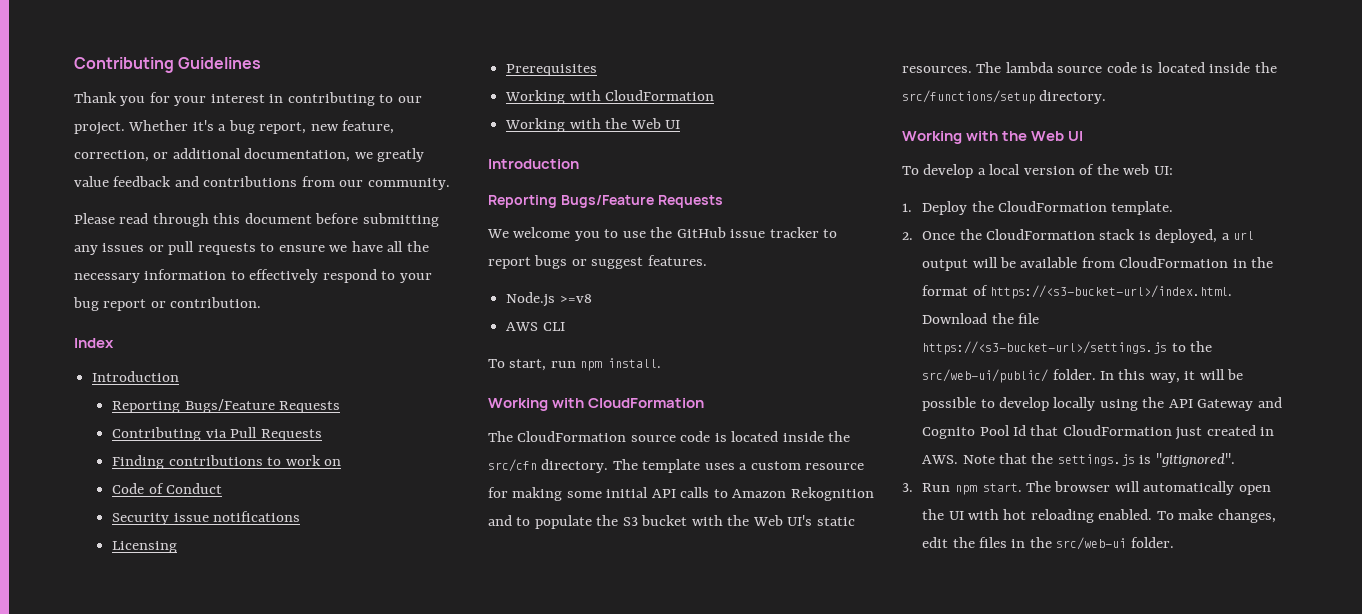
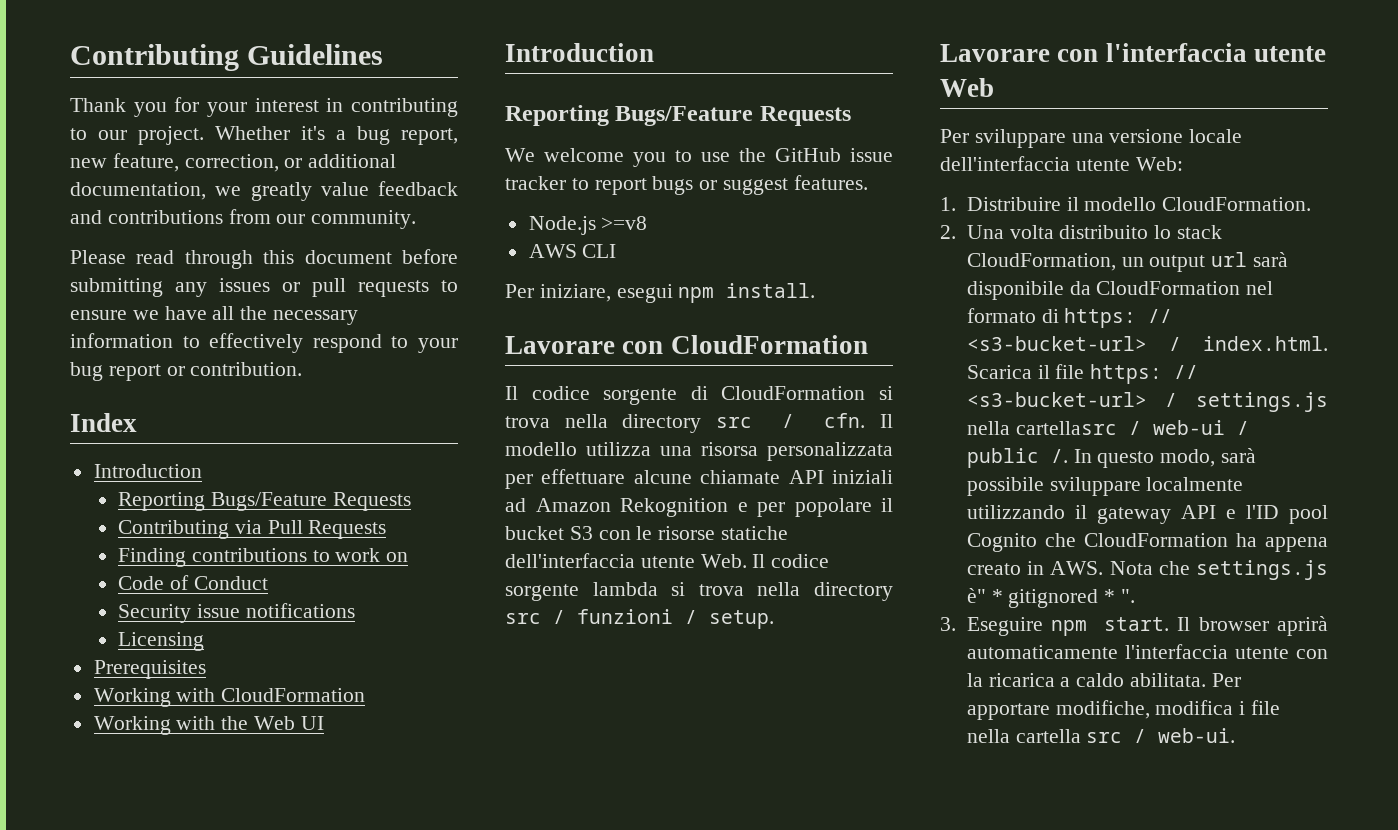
- To start, run npm install.
- Working with CloudFormation
- The CloudFormation source code is located inside the src/cfn directory. The template uses a custom resource for making some initial API calls to Amazon Rekognition and to populate the S3 bucket with the Web UI's static resources. The lambda source code is located inside the src/functions/setup directory.
- Working with the Web UI
- To develop a local version of the web UI:
- 1. Deploy the CloudFormation template.
- 2. Once the CloudFormation stack is deployed, a url output will be available from CloudFormation in the format of https://<s3-bucket-url>/index.html. Download the file https://<s3-bucket-url>/settings.js to the src/web-ui/public/ folder. In this way, it will be possible to develop locally using the API Gateway and Cognito Pool Id that CloudFormation just created in AWS. Note that the settings.js is "gitignored".
+ Per iniziare, esegui npm install.
+ Lavorare con CloudFormation
+ Il codice sorgente di CloudFormation si trova nella directory src / cfn. Il modello utilizza una risorsa personalizzata per effettuare alcune chiamate API iniziali ad Amazon Rekognition e per popolare il bucket S3 con le risorse statiche dell'interfaccia utente Web. Il codice sorgente lambda si trova nella directory src / funzioni / setup.
+ Lavorare con l'interfaccia utente Web
+ Per sviluppare una versione locale dell'interfaccia utente Web:
+ 1. Distribuire il modello CloudFormation.
+ 2. Una volta distribuito lo stack CloudFormation, un output url sarà disponibile da CloudFormation nel formato di https: // <s3-bucket-url> / index.html. Scarica il file https: // <s3-bucket-url> / settings.js nella cartellasrc / web-ui / public /. In questo modo, sarà possibile sviluppare localmente utilizzando il gateway API e l'ID pool Cognito che CloudFormation ha appena creato in AWS. Nota che settings.js è" * gitignored * ".
- 3. Run npm start.
+ 3. Eseguire npm start.
- The browser will automatically open the UI with hot reloading enabled. To make changes, edit the files in the src/web-ui folder.
+ Il browser aprirà automaticamente l'interfaccia utente con la ricarica a caldo abilitata. Per apportare modifiche, modifica i file nella cartella src / web-ui.

